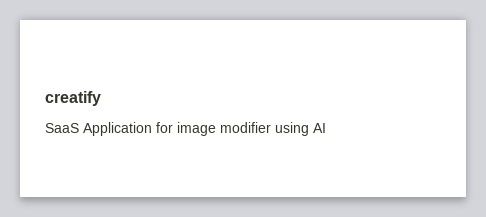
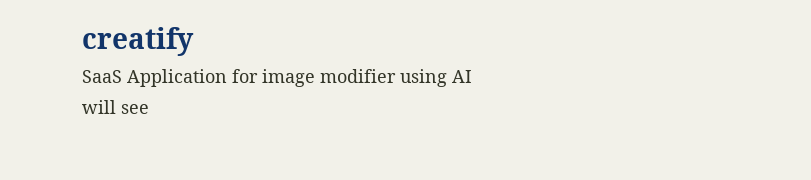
+ will see

